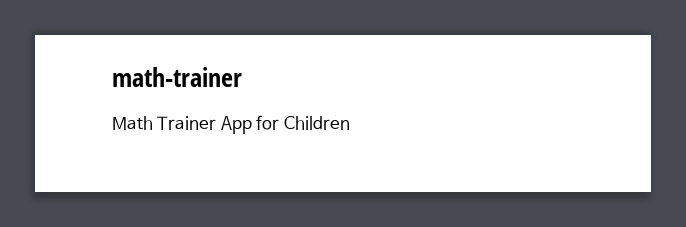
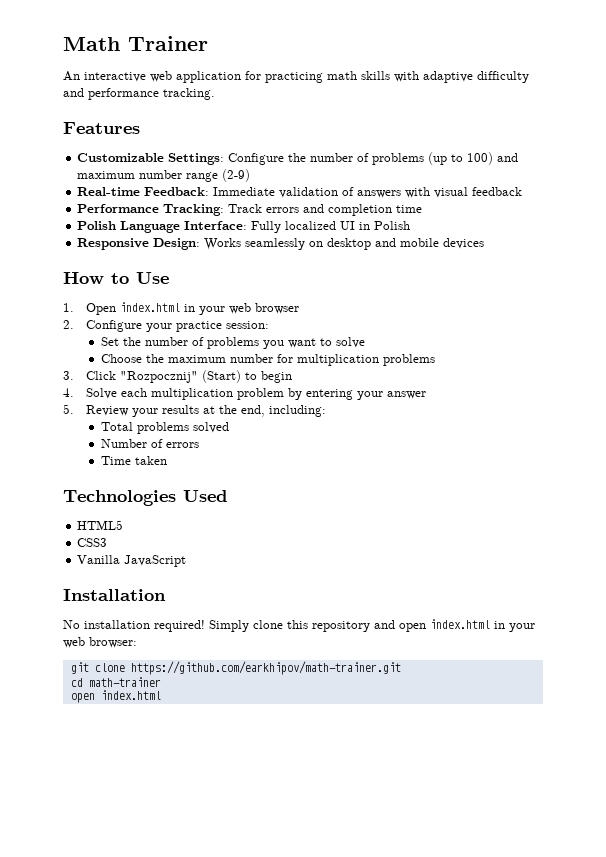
- math-trainer
- Math Trainer App for Children
+ Math Trainer
+ An interactive web application for practicing math skills with adaptive difficulty and performance tracking.
+ Features
+ Customizable Settings: Configure the number of problems (up to 100) and maximum number range (2-9)
+ Real-time Feedback: Immediate validation of answers with visual feedback
+ Performance Tracking: Track errors and completion time
+ Polish Language Interface: Fully localized UI in Polish
+ Responsive Design: Works seamlessly on desktop and mobile devices
+ How to Use
+ 1. Open index.html in your web browser
+ 2. Configure your practice session:
+ Set the number of problems you want to solve
+ Choose the maximum number for multiplication problems
+ 3. Click "Rozpocznij" (Start) to begin
+ 4. Solve each multiplication problem by entering your answer
+ 5. Review your results at the end, including:
+ Total problems solved
+ Number of errors
+ Time taken
+ Technologies Used
+ HTML5
+ CSS3
+ Vanilla JavaScript
+ Installation
+ No installation required! Simply clone this repository and open index.html in your web browser:
+ git clone https://github.com/earkhipov/math-trainer.git
+ cd math-trainer
+ open index.html

